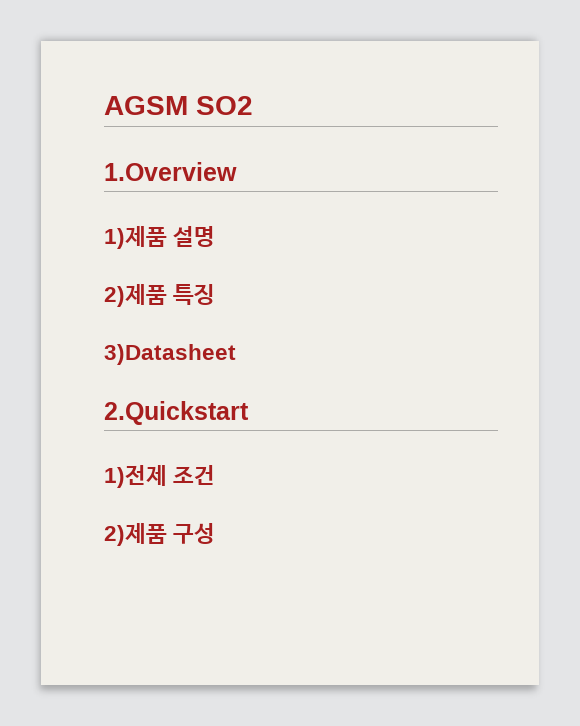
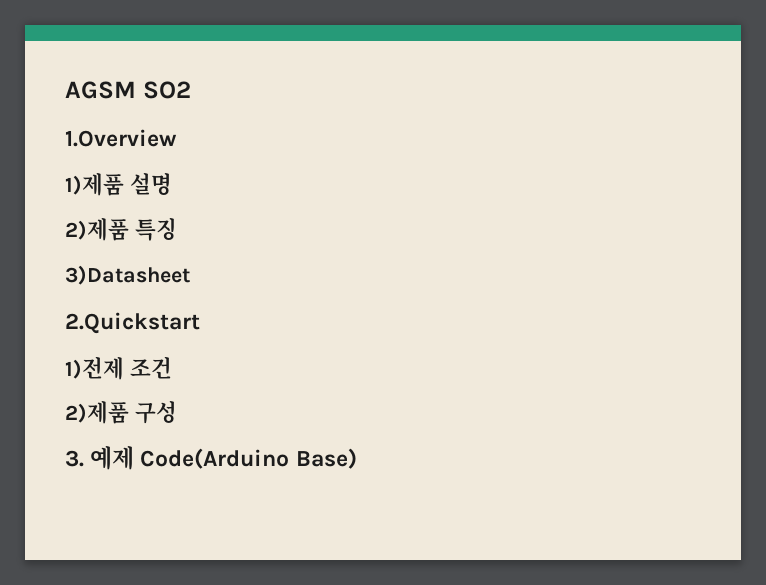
+ 3. 예제 Code(Arduino Base)

